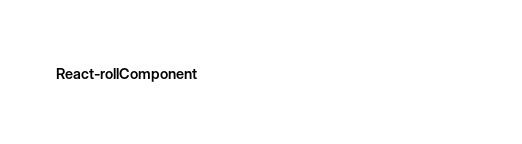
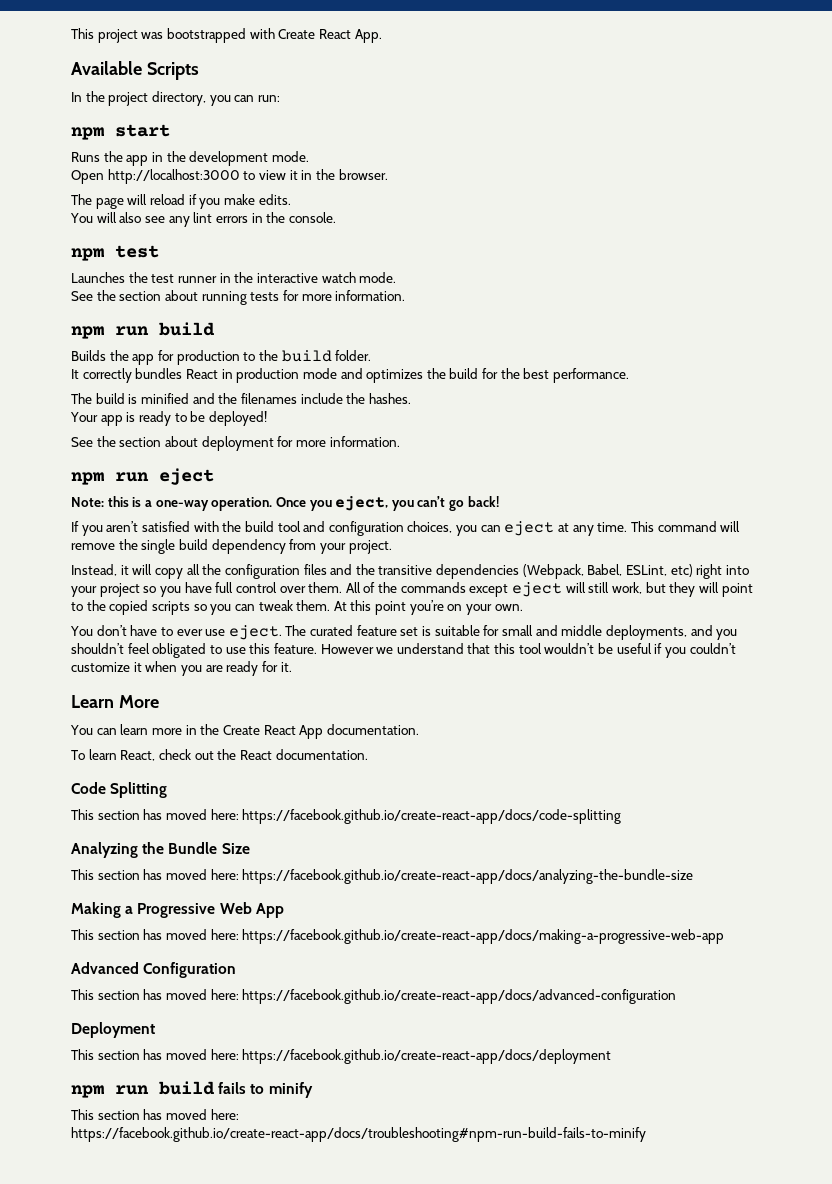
- React-rollComponent
+ This project was bootstrapped with Create React App.
+ Available Scripts
+ In the project directory, you can run:
+ npm start
+ Runs the app in the development mode.
+ Open http://localhost:3000 to view it in the browser.
+ The page will reload if you make edits.
+ You will also see any lint errors in the console.
+ npm test
+ Launches the test runner in the interactive watch mode.
+ See the section about running tests for more information.
+ npm run build
+ Builds the app for production to the build folder.
+ It correctly bundles React in production mode and optimizes the build for the best performance.
+ The build is minified and the filenames include the hashes.
+ Your app is ready to be deployed!
+ See the section about deployment for more information.
+ npm run eject
+ Note: this is a one-way operation. Once you eject, you can’t go back!
+ If you aren’t satisfied with the build tool and configuration choices, you can eject at any time. This command will remove the single build dependency from your project.
+ Instead, it will copy all the configuration files and the transitive dependencies (Webpack, Babel, ESLint, etc) right into your project so you have full control over them. All of the commands except eject will still work, but they will point to the copied scripts so you can tweak them. At this point you’re on your own.
+ You don’t have to ever use eject. The curated feature set is suitable for small and middle deployments, and you shouldn’t feel obligated to use this feature. However we understand that this tool wouldn’t be useful if you couldn’t customize it when you are ready for it.
+ Learn More
+ You can learn more in the Create React App documentation.
+ To learn React, check out the React documentation.
+ Code Splitting
+ This section has moved here: https://facebook.github.io/create-react-app/docs/code-splitting
+ Analyzing the Bundle Size
+ This section has moved here: https://facebook.github.io/create-react-app/docs/analyzing-the-bundle-size
+ Making a Progressive Web App
+ This section has moved here: https://facebook.github.io/create-react-app/docs/making-a-progressive-web-app
+ Advanced Configuration
+ This section has moved here: https://facebook.github.io/create-react-app/docs/advanced-configuration
+ Deployment
+ This section has moved here: https://facebook.github.io/create-react-app/docs/deployment
+ npm run build fails to minify
+ This section has moved here: https://facebook.github.io/create-react-app/docs/troubleshooting#npm-run-build-fails-to-minify

